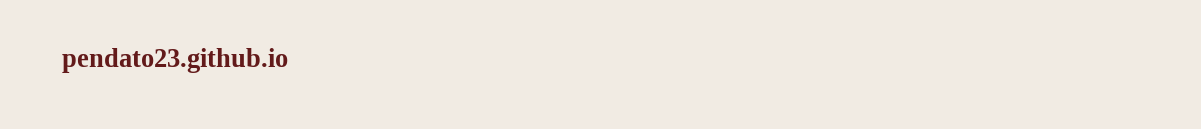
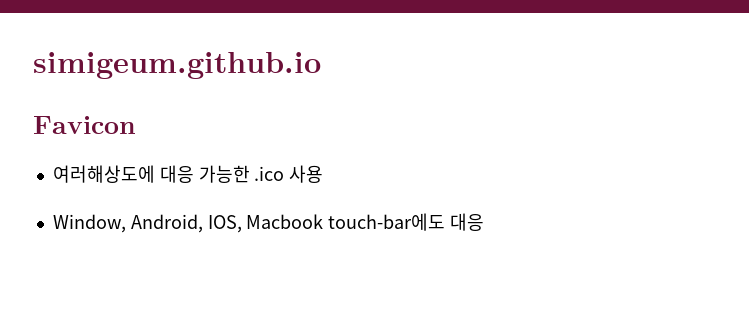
- pendato23.github.io
+ simigeum.github.io
+ Favicon
+ 여러해상도에 대응 가능한 .ico 사용
+ Window, Android, IOS, Macbook touch-bar에도 대응

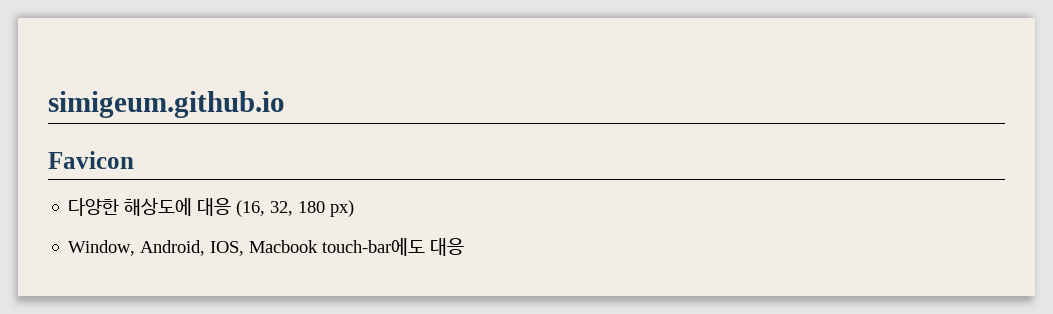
- 여러해상도에 대응 가능한 .ico 사용
+ 다양한 해상도에 대응 (16, 32, 180 px)

